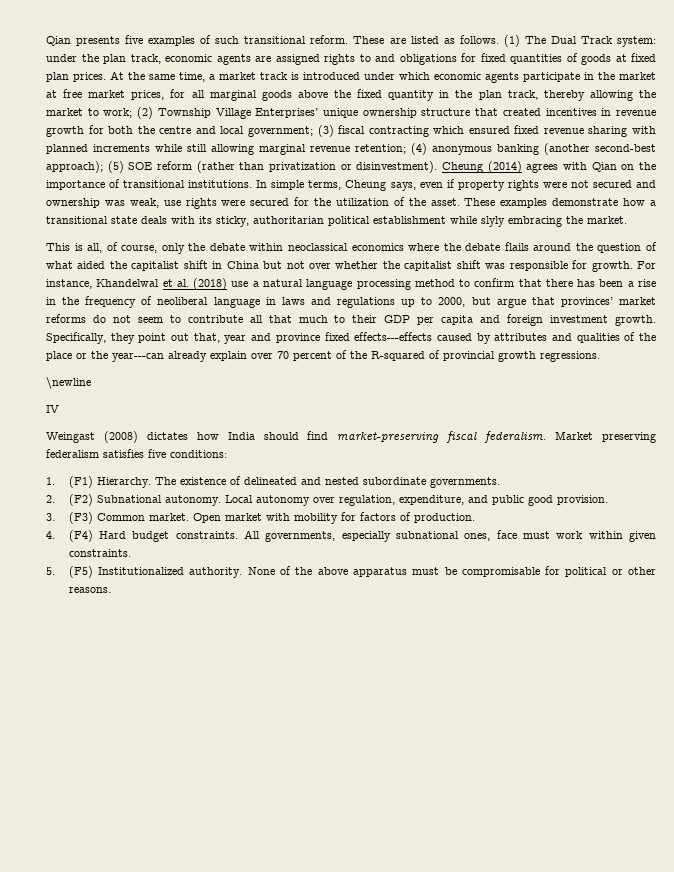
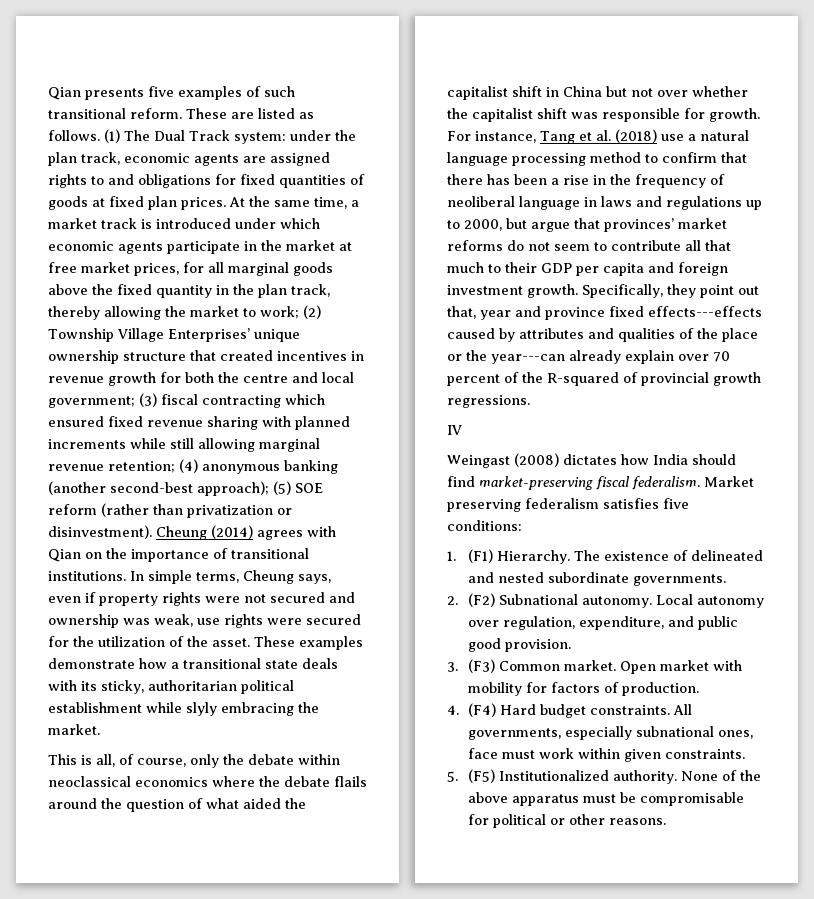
- For instance, Khandelwal et al. (2018) use a natural language processing method to confirm that there has been a rise in the frequency of neoliberal language in laws and regulations up to 2000, but argue that provinces’ market reforms do not seem to contribute all that much to their GDP per capita and foreign investment growth.
+ For instance, Tang et al. (2018) use a natural language processing method to confirm that there has been a rise in the frequency of neoliberal language in laws and regulations up to 2000, but argue that provinces’ market reforms do not seem to contribute all that much to their GDP per capita and foreign investment growth.
- \newline

